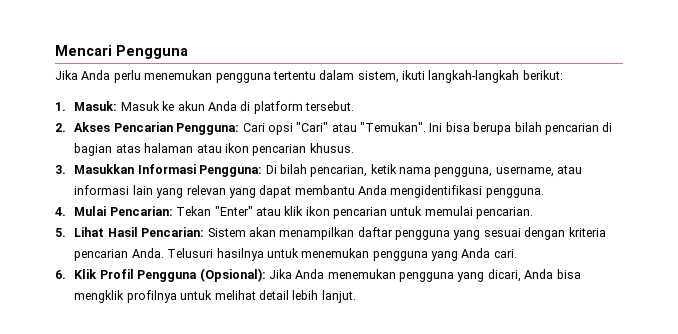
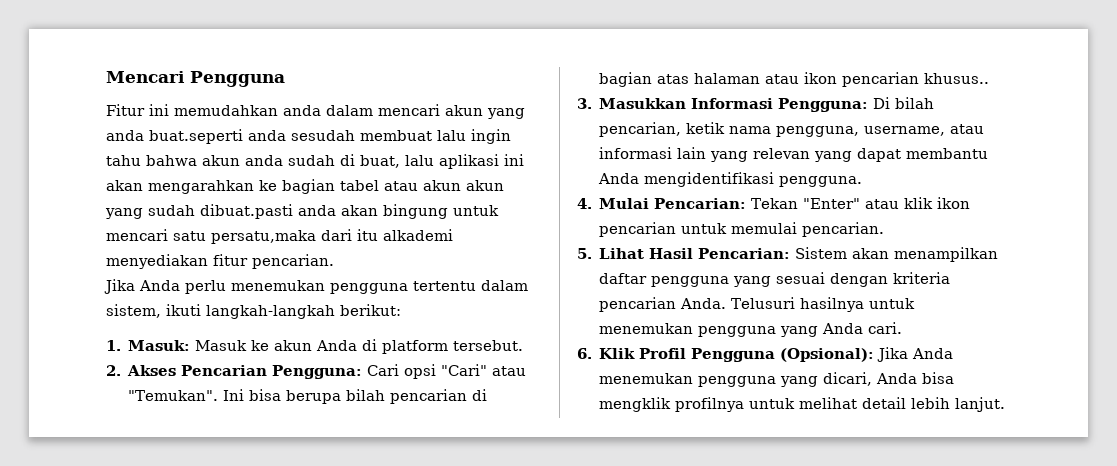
+ Fitur ini memudahkan anda dalam mencari akun yang anda buat.seperti anda sesudah membuat lalu ingin tahu bahwa akun anda sudah di buat, lalu aplikasi ini akan mengarahkan ke bagian tabel atau akun akun yang sudah dibuat.pasti anda akan bingung untuk mencari satu persatu,maka dari itu alkademi menyediakan fitur pencarian.
- Ini bisa berupa bilah pencarian di bagian atas halaman atau ikon pencarian khusus.
+ Ini bisa berupa bilah pencarian di bagian atas halaman atau ikon pencarian khusus..

